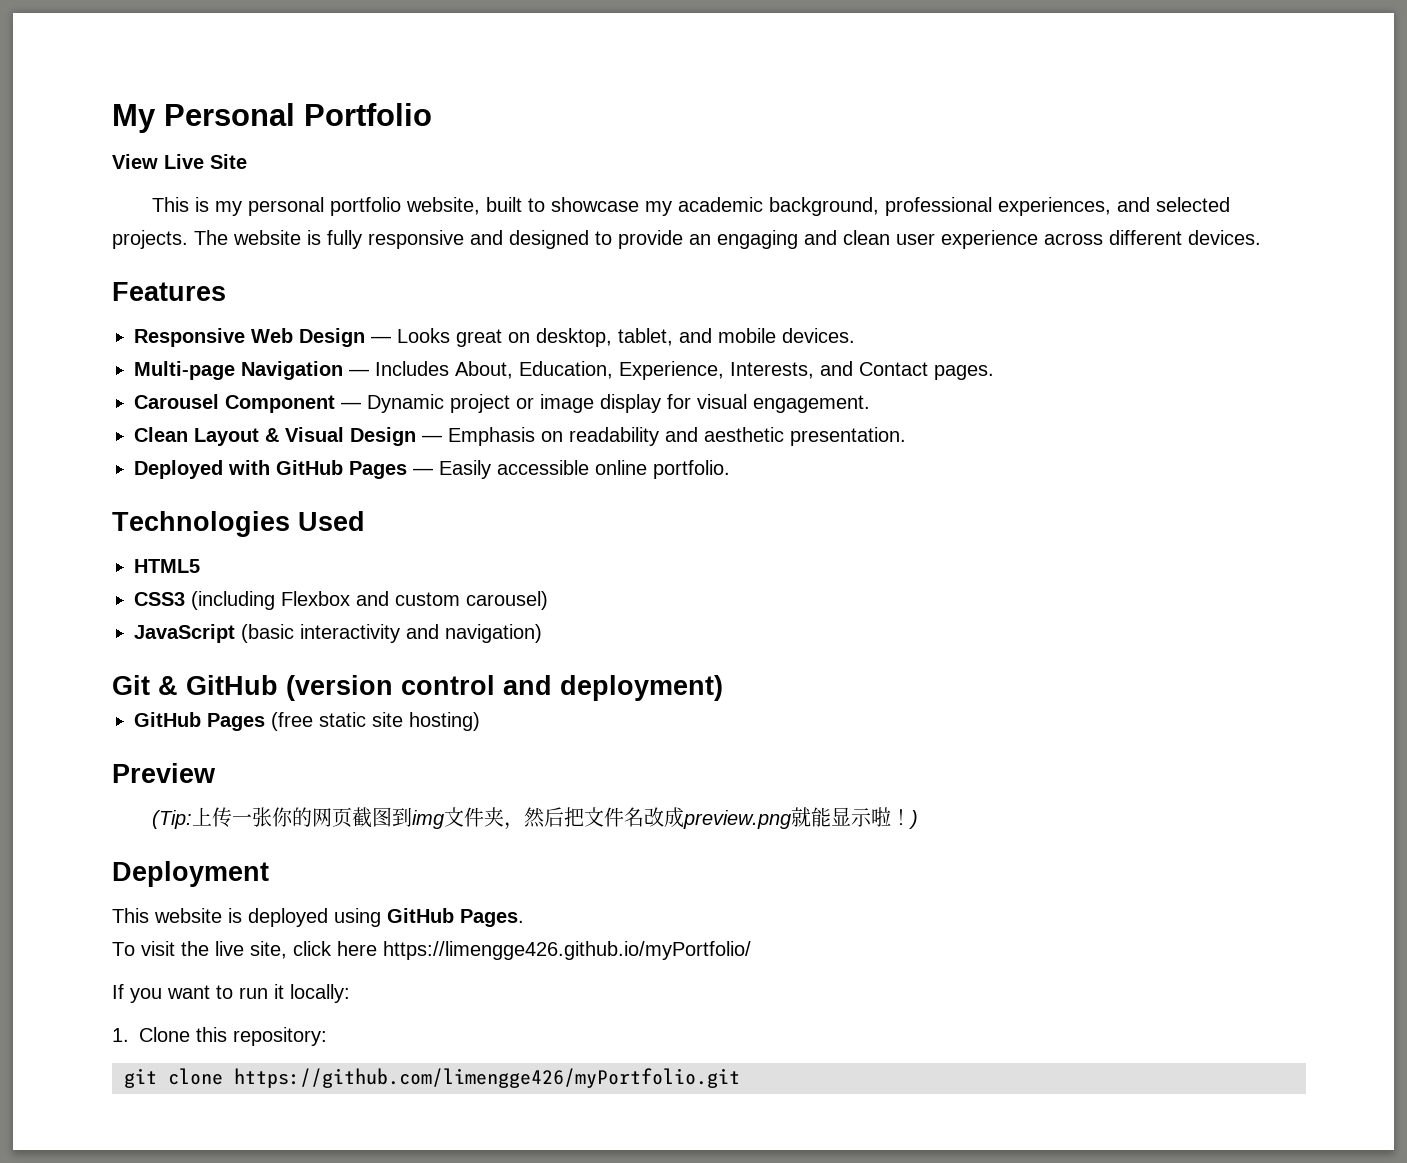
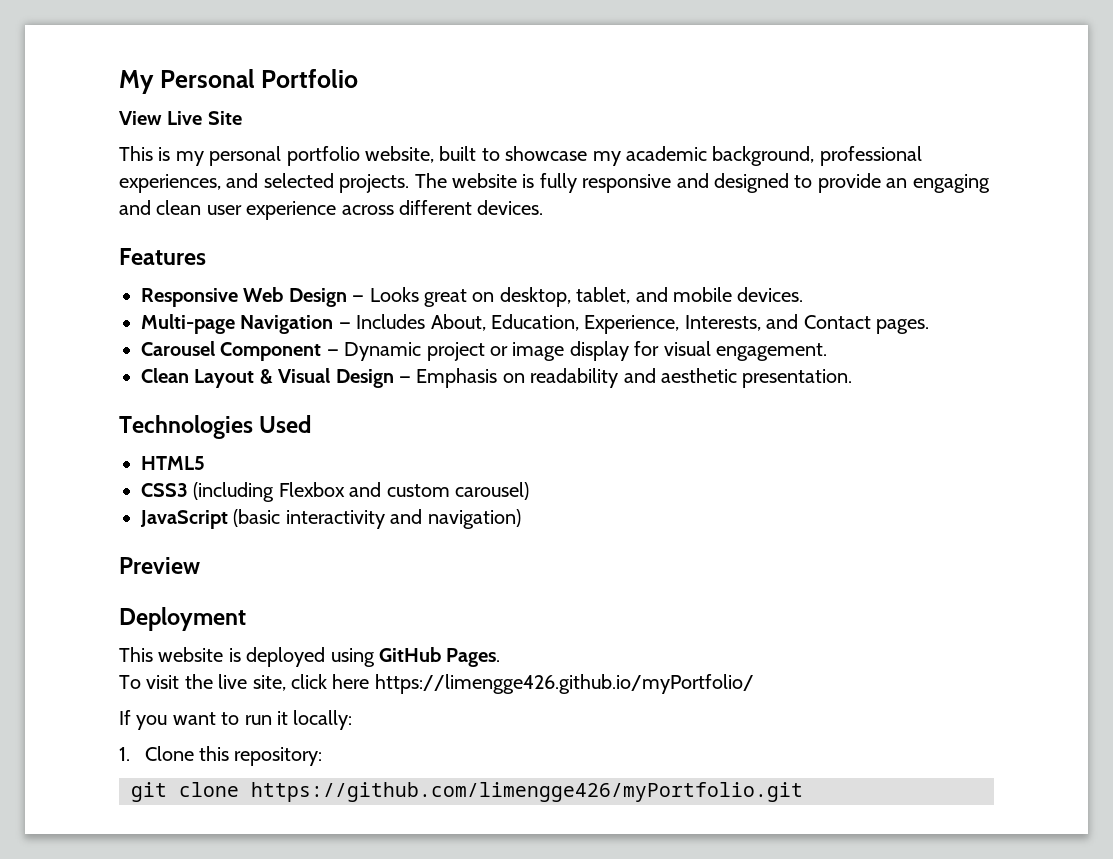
- Deployed with GitHub Pages — Easily accessible online portfolio.
- Git & GitHub (version control and deployment)
- GitHub Pages (free static site hosting)
  Preview
- (Tip:上传一张你的网页截图到img文件夹，然后把文件名改成preview.png就能显示啦！)

